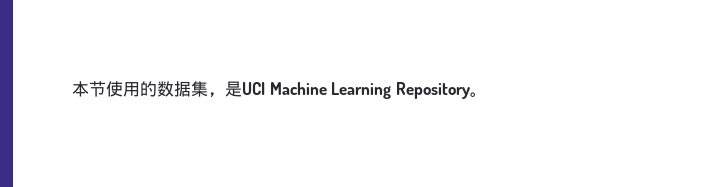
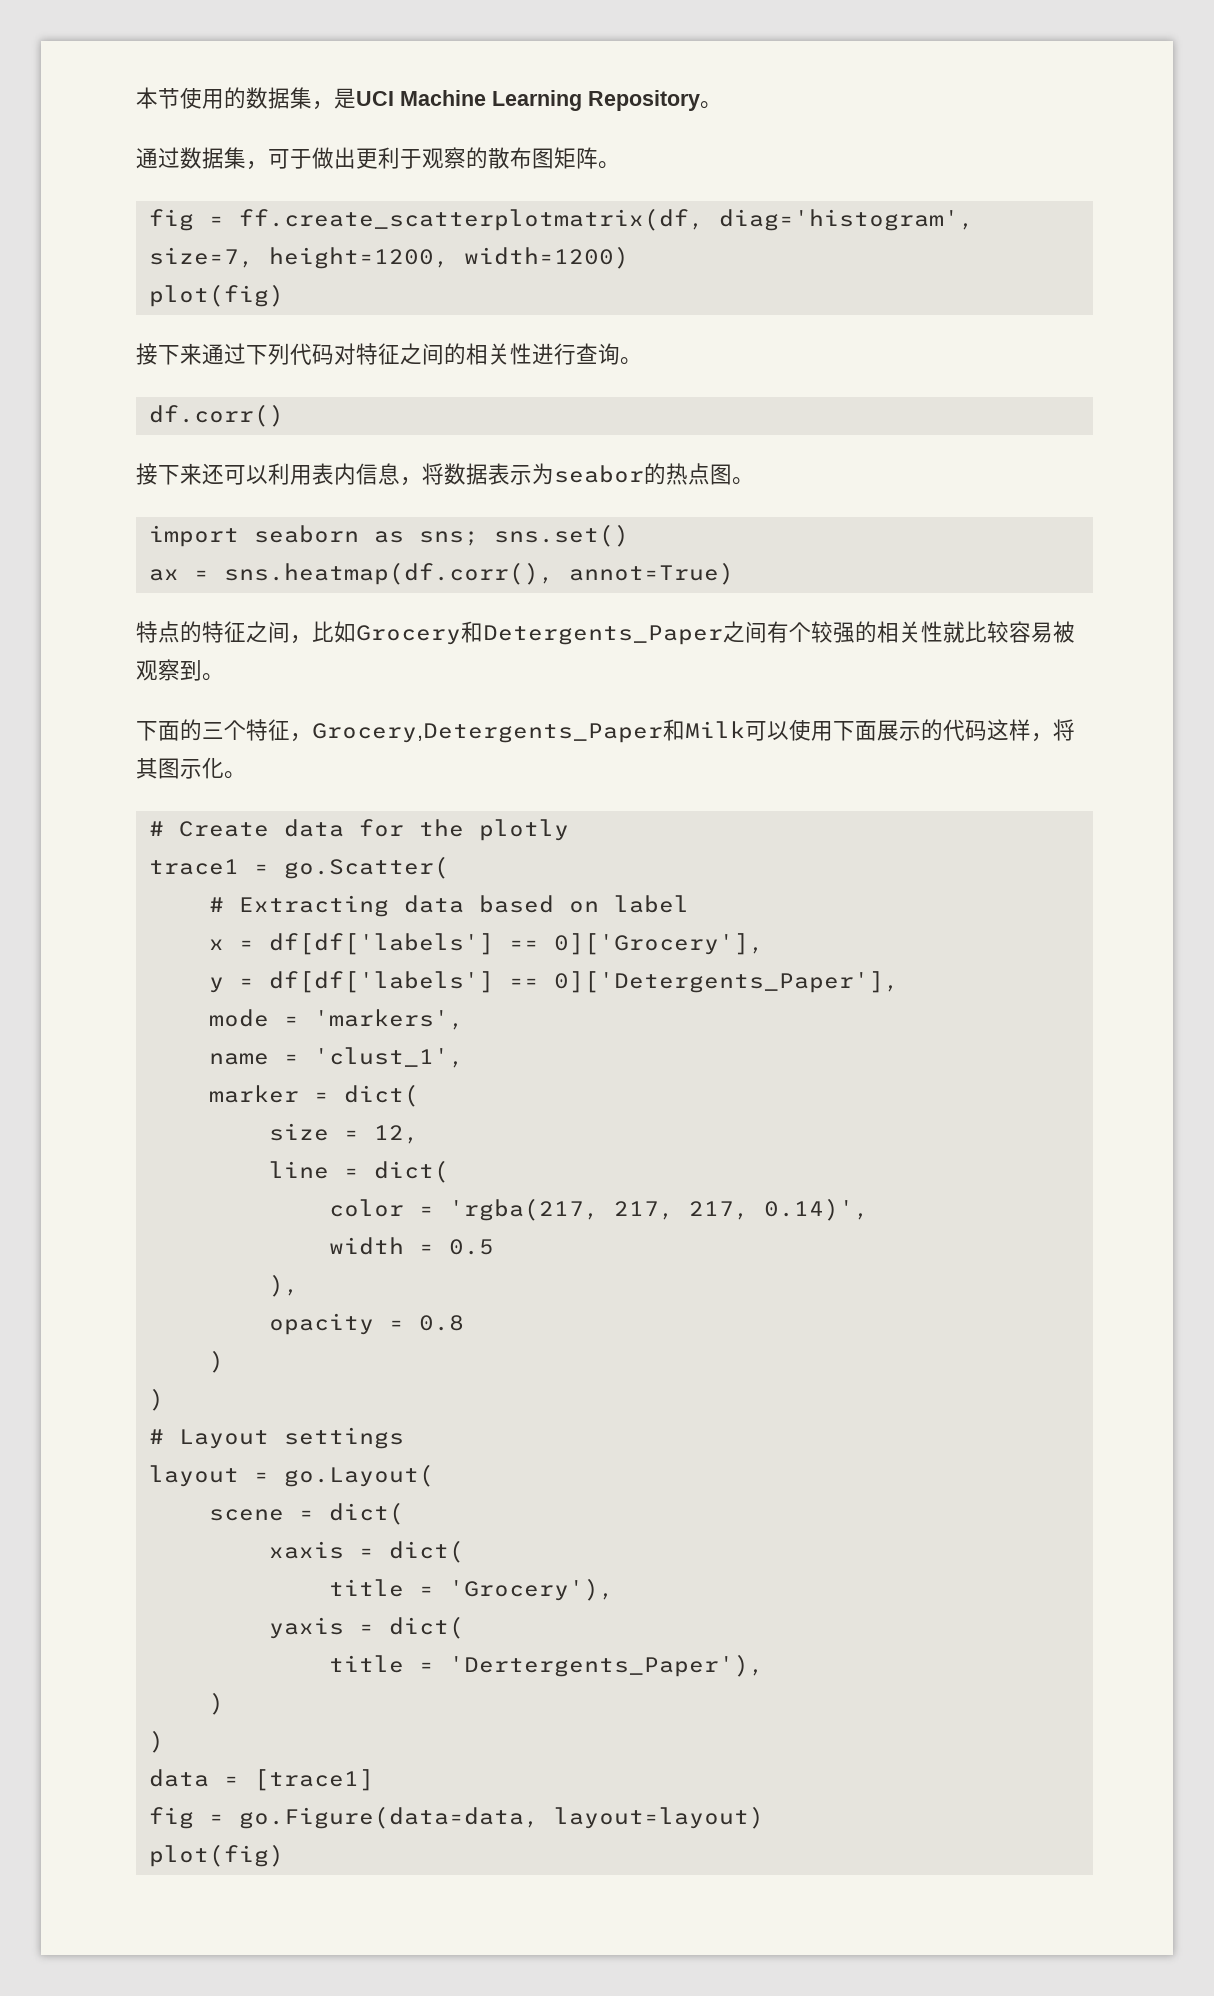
+ 通过数据集，可于做出更利于观察的散布图矩阵。
+ fig = ff.create_scatterplotmatrix(df, diag='histogram', size=7, height=1200, width=1200)
+ plot(fig)
+ 接下来通过下列代码对特征之间的相关性进行查询。
+ df.corr()
+ 接下来还可以利用表内信息，将数据表示为seabor的热点图。
+ import seaborn as sns; sns.set()
+ ax = sns.heatmap(df.corr(), annot=True)
+ 特点的特征之间，比如Grocery和Detergents_Paper之间有个较强的相关性就比较容易被观察到。
+ 下面的三个特征，Grocery,Detergents_Paper和Milk可以使用下面展示的代码这样，将其图示化。
+ # Create data for the plotly
+ trace1 = go.Scatter(
+ # Extracting data based on label
+ x = df[df['labels'] == 0]['Grocery'],
+ y = df[df['labels'] == 0]['Detergents_Paper'],
+ mode = 'markers',
+ name = 'clust_1',
+ marker = dict(
+ size = 12,
+ line = dict(
+ color = 'rgba(217, 217, 217, 0.14)',
+ width = 0.5
+ ),
+ opacity = 0.8
+ )
+ )
+ # Layout settings
+ layout = go.Layout(
+ scene = dict(
+ xaxis = dict(
+ title = 'Grocery'),
+ yaxis = dict(
+ title = 'Dertergents_Paper'),
+ )
+ )
+ data = [trace1]
+ fig = go.Figure(data=data, layout=layout)
+ plot(fig)

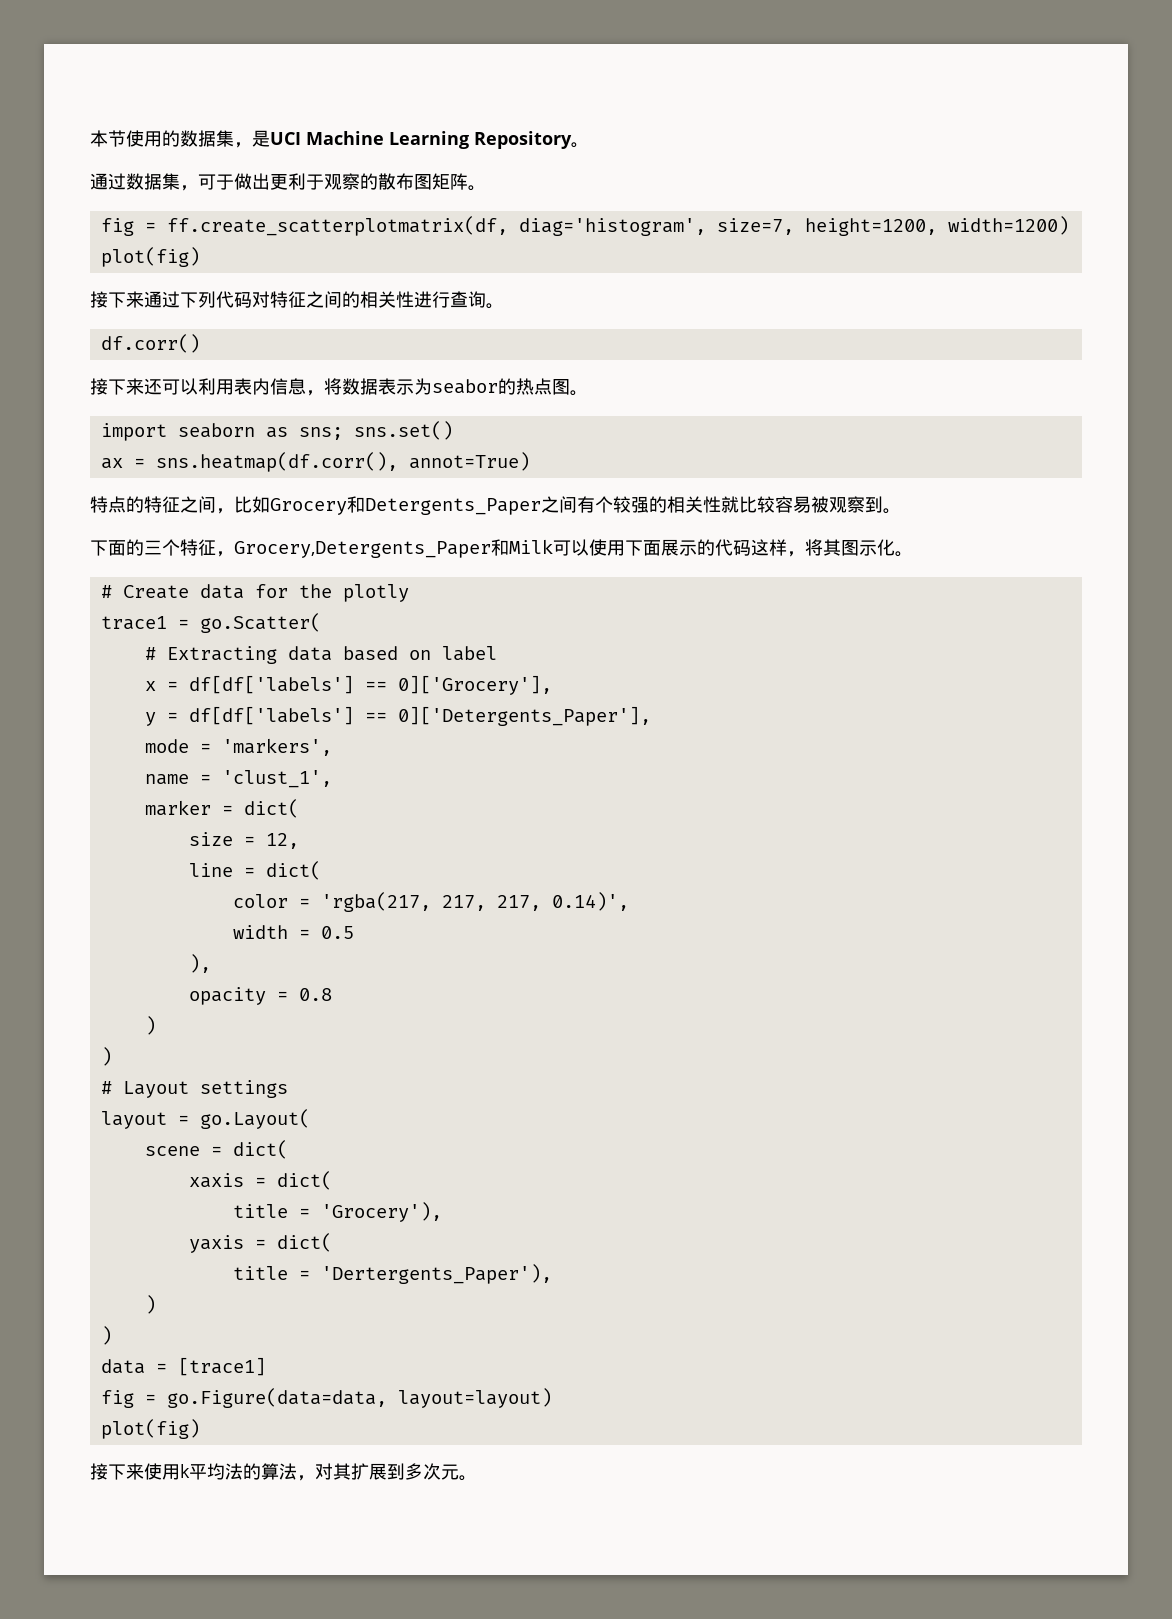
+ 接下来使用k平均法的算法，对其扩展到多次元。

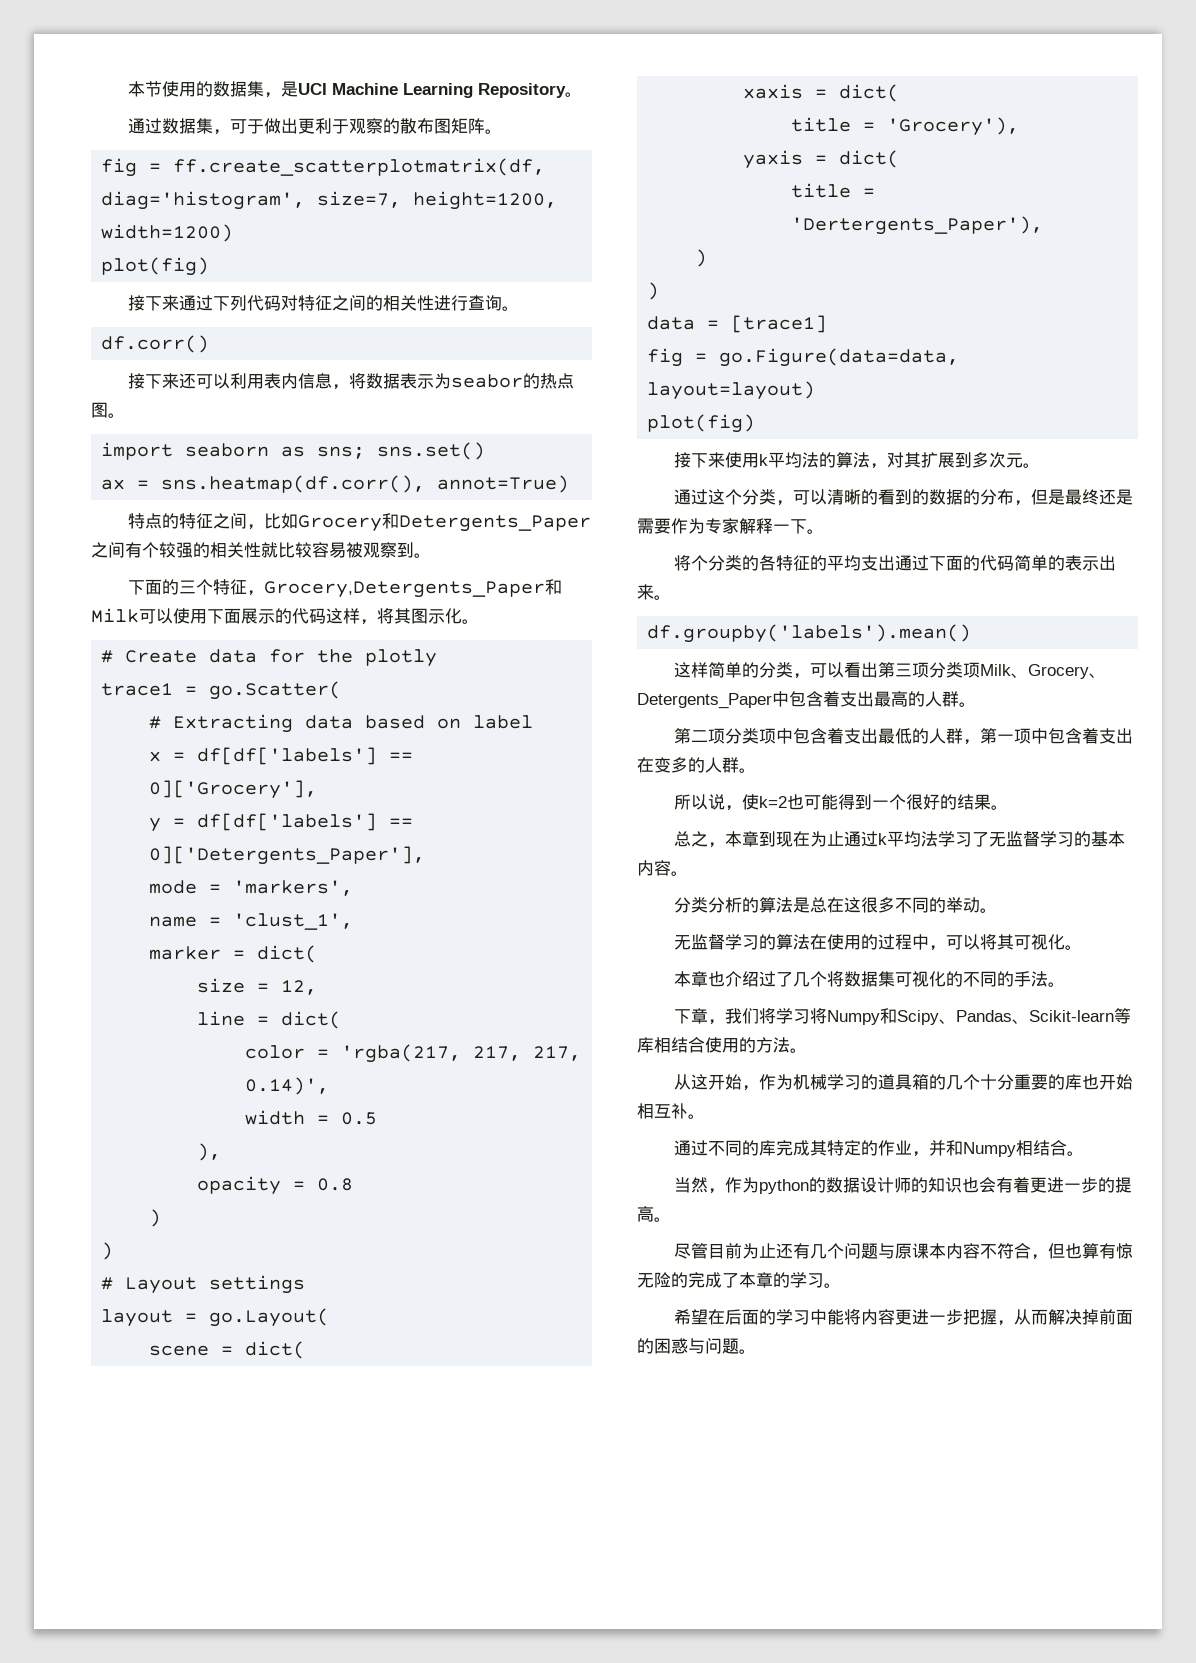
+ 通过这个分类，可以清晰的看到的数据的分布，但是最终还是需要作为专家解释一下。
+ 将个分类的各特征的平均支出通过下面的代码简单的表示出来。
+ df.groupby('labels').mean()
+ 这样简单的分类，可以看出第三项分类项Milk、Grocery、Detergents_Paper中包含着支出最高的人群。
+ 第二项分类项中包含着支出最低的人群，第一项中包含着支出在变多的人群。
+ 所以说，使k=2也可能得到一个很好的结果。
+ 总之，本章到现在为止通过k平均法学习了无监督学习的基本内容。
+ 分类分析的算法是总在这很多不同的举动。
+ 无监督学习的算法在使用的过程中，可以将其可视化。
+ 本章也介绍过了几个将数据集可视化的不同的手法。
+ 下章，我们将学习将Numpy和Scipy、Pandas、Scikit-learn等库相结合使用的方法。
+ 从这开始，作为机械学习的道具箱的几个十分重要的库也开始相互补。
+ 通过不同的库完成其特定的作业，并和Numpy相结合。
+ 当然，作为python的数据设计师的知识也会有着更进一步的提高。
+ 尽管目前为止还有几个问题与原课本内容不符合，但也算有惊无险的完成了本章的学习。
+ 希望在后面的学习中能将内容更进一步把握，从而解决掉前面的困惑与问题。

